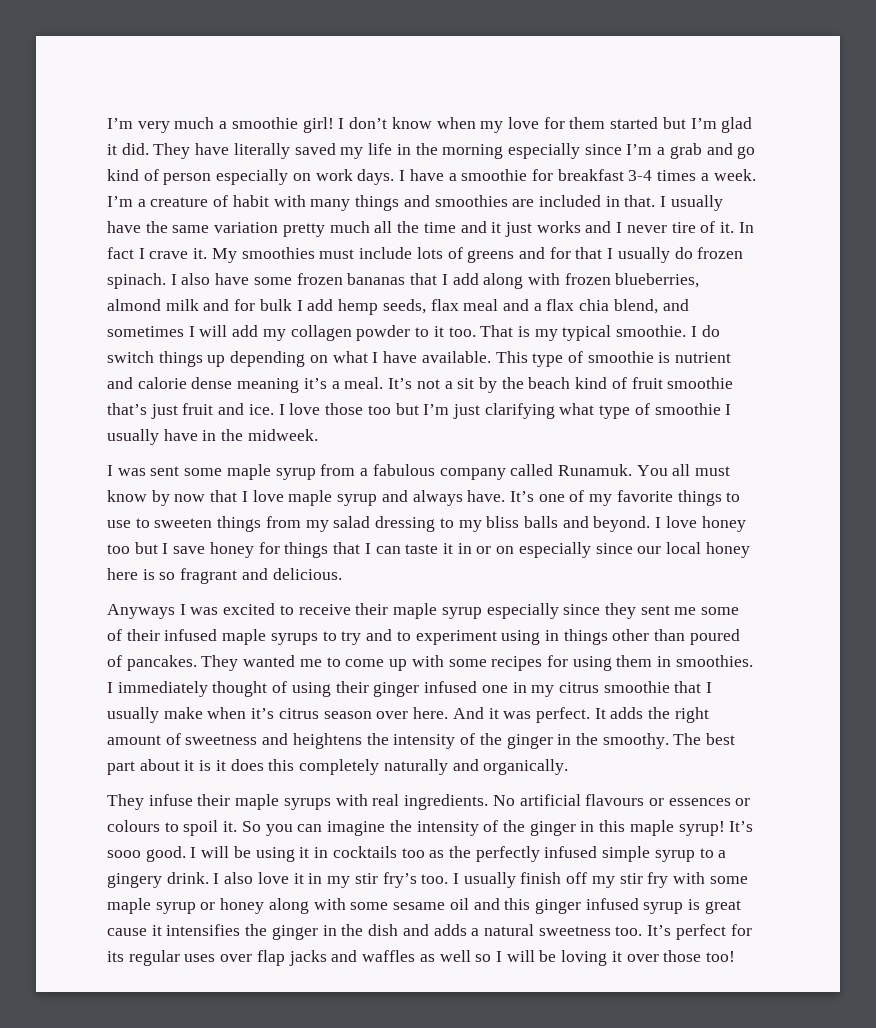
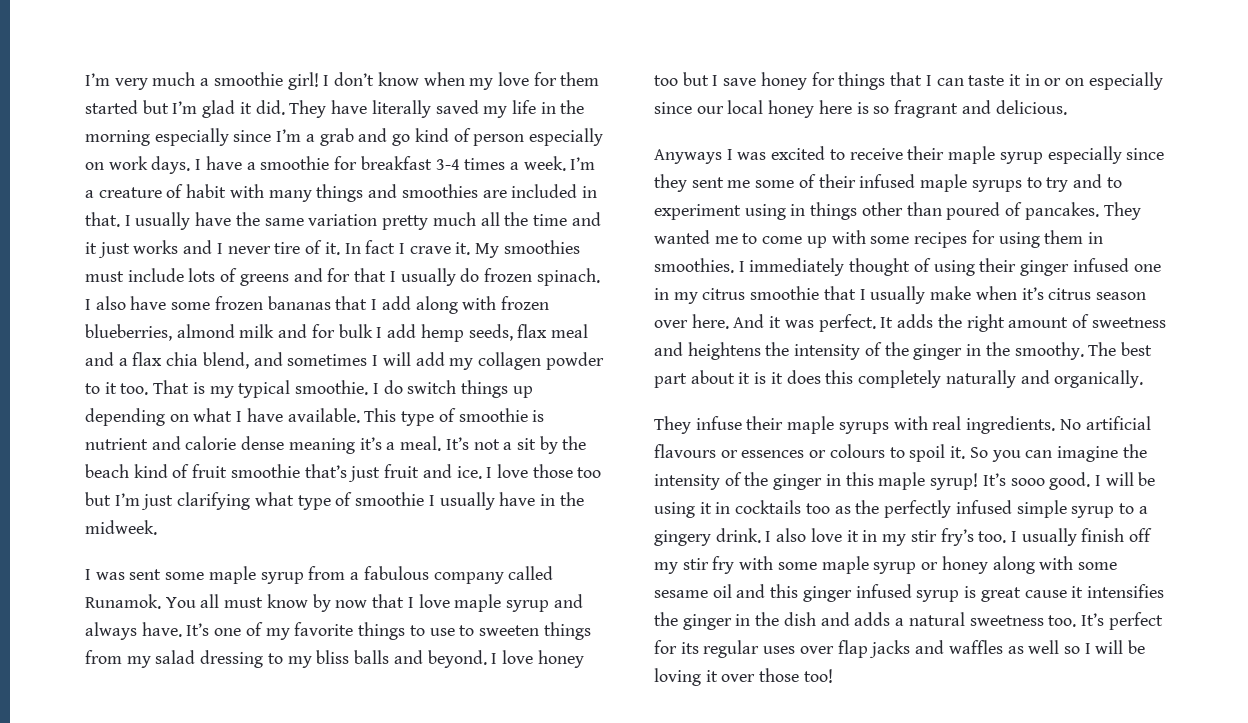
- I was sent some maple syrup from a fabulous company called Runamuk.
+ I was sent some maple syrup from a fabulous company called Runamok.

